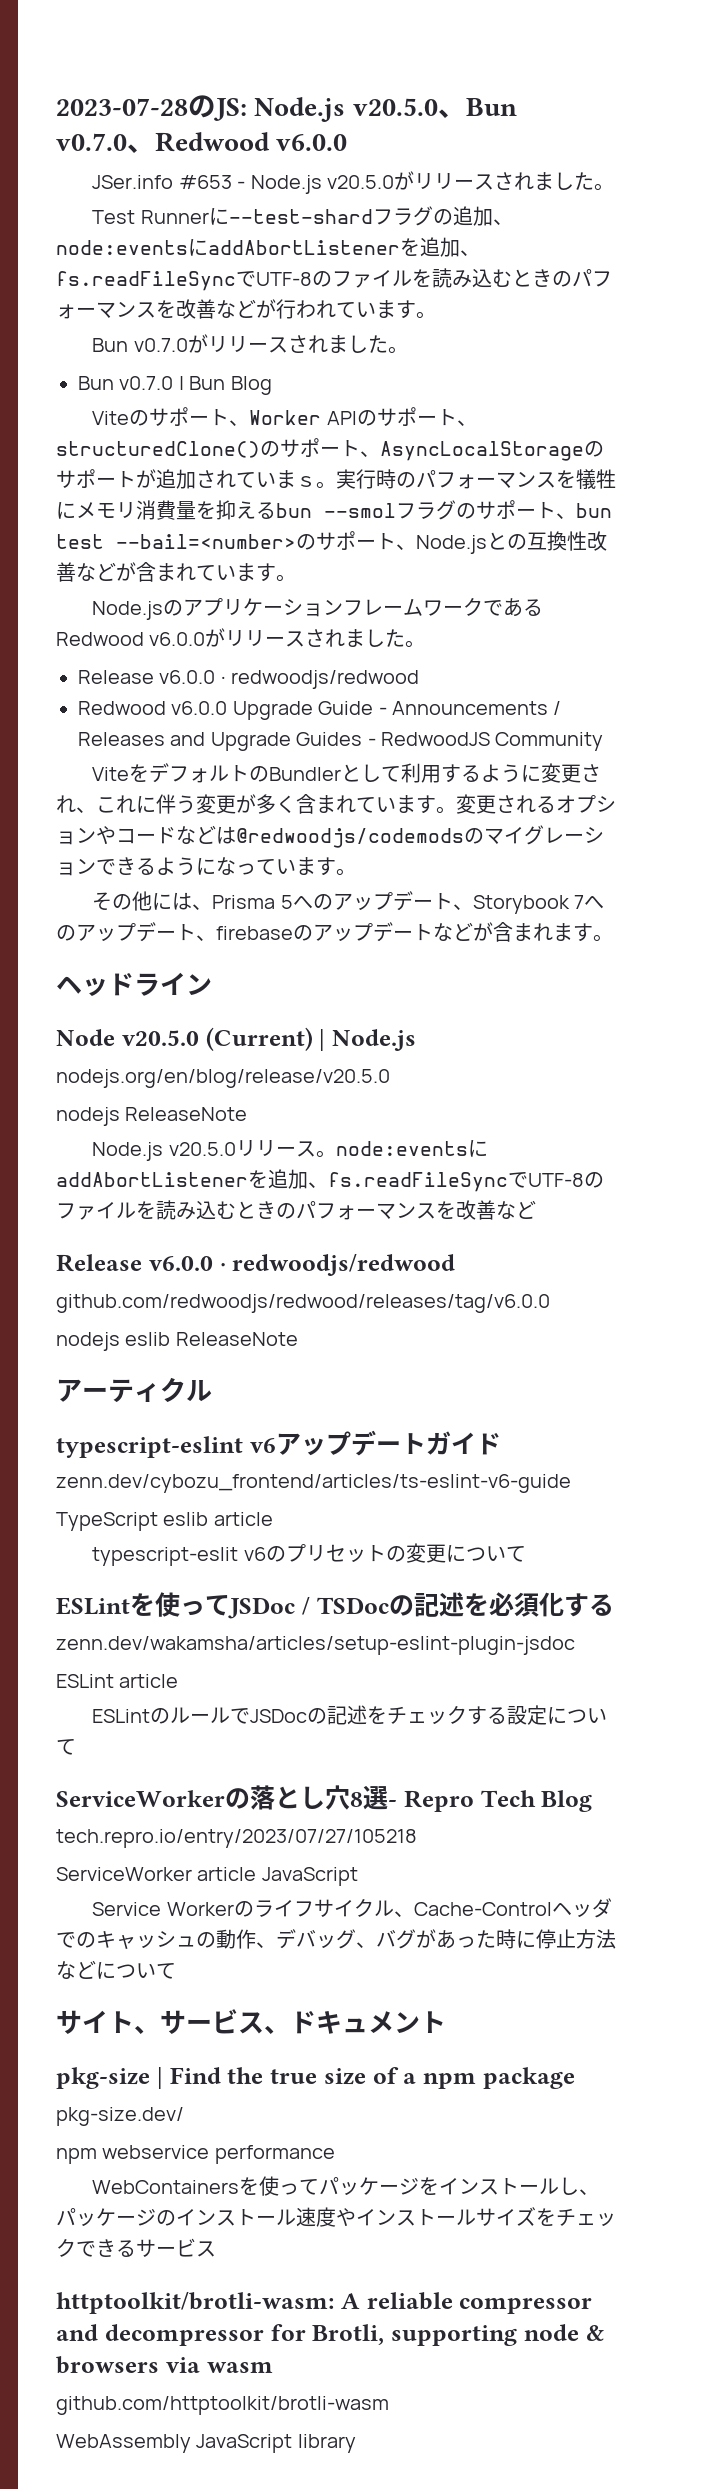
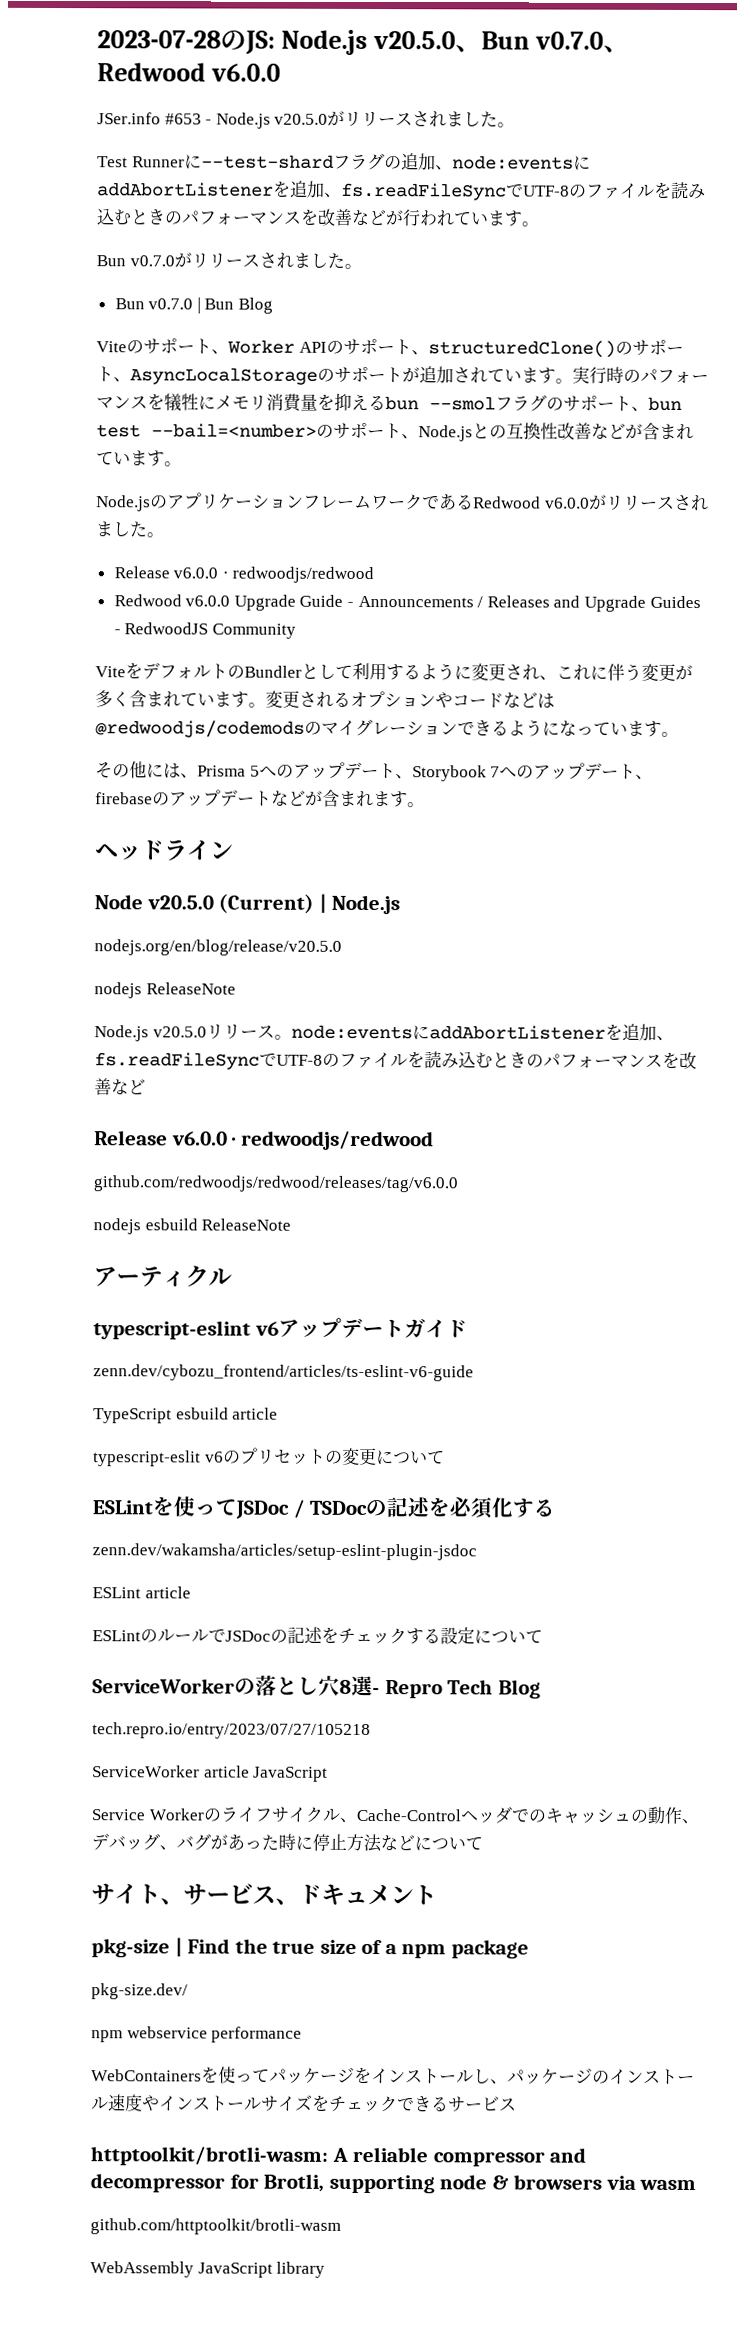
- Viteのサポート、Worker APIのサポート、structuredClone()のサポート、AsyncLocalStorageのサポートが追加されていまｓ。
+ Viteのサポート、Worker APIのサポート、structuredClone()のサポート、AsyncLocalStorageのサポートが追加されています。
- nodejs eslib ReleaseNote
+ nodejs esbuild ReleaseNote
- TypeScript eslib article
+ TypeScript esbuild article

